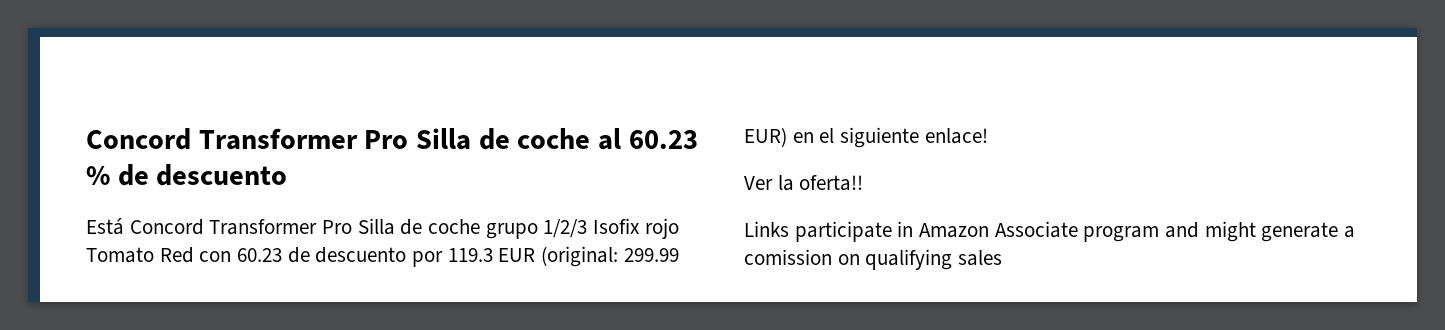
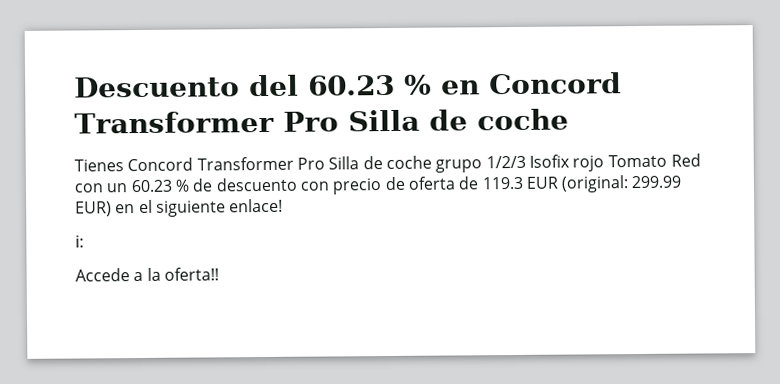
- Concord Transformer Pro Silla de coche al 60.23 % de descuento
- Está Concord Transformer Pro Silla de coche grupo 1/2/3 Isofix rojo Tomato Red con 60.23 de descuento por 119.3 EUR (original: 299.99 EUR) en el siguiente enlace!
+ Descuento del 60.23 % en Concord Transformer Pro Silla de coche
+ Tienes Concord Transformer Pro Silla de coche grupo 1/2/3 Isofix rojo Tomato Red con un 60.23 % de descuento con precio de oferta de 119.3 EUR (original: 299.99 EUR) en el siguiente enlace!
- Ver la oferta!!
+ ℹ:
+ Accede a la oferta!!
- Links participate in Amazon Associate program and might generate a comission on qualifying sales

